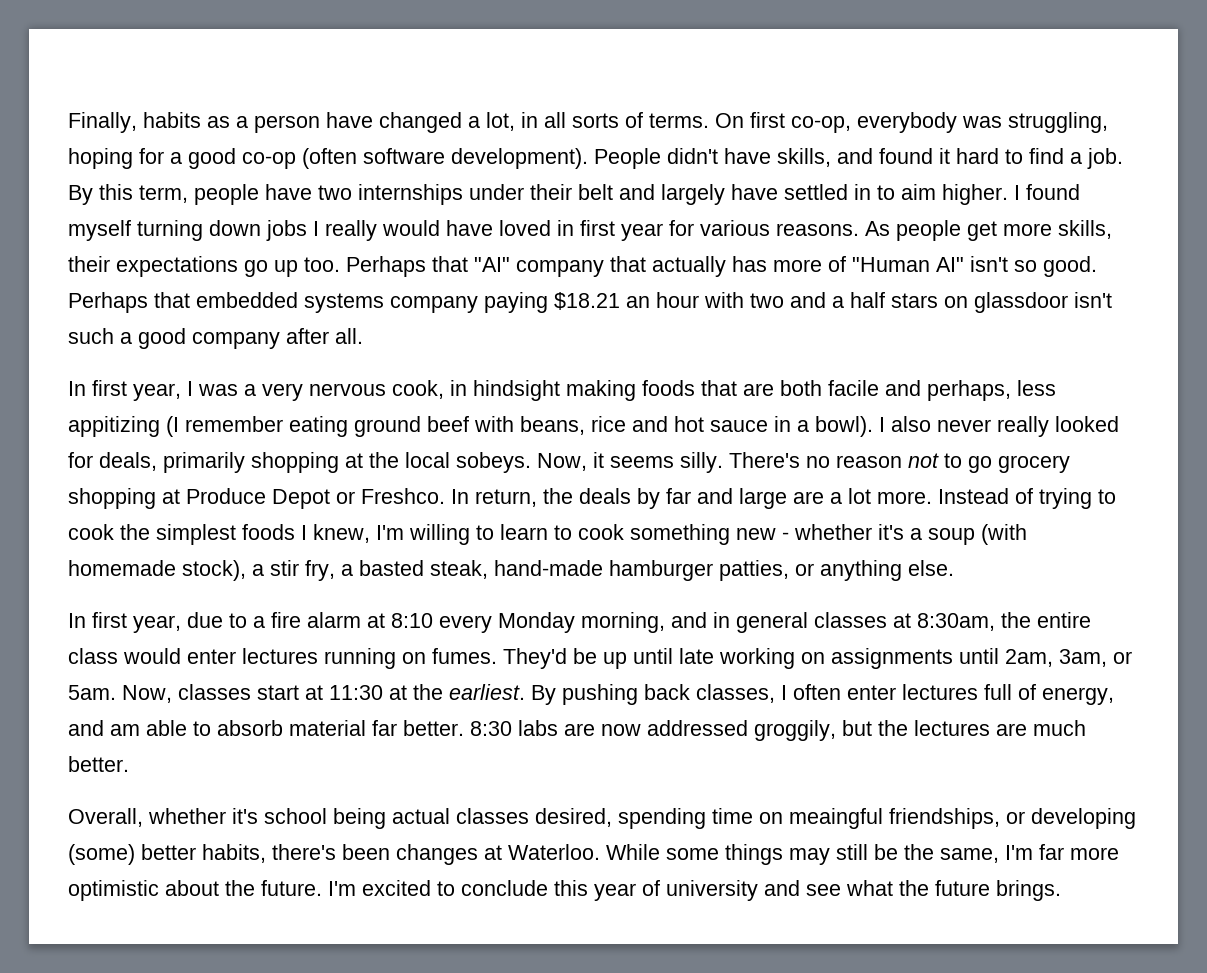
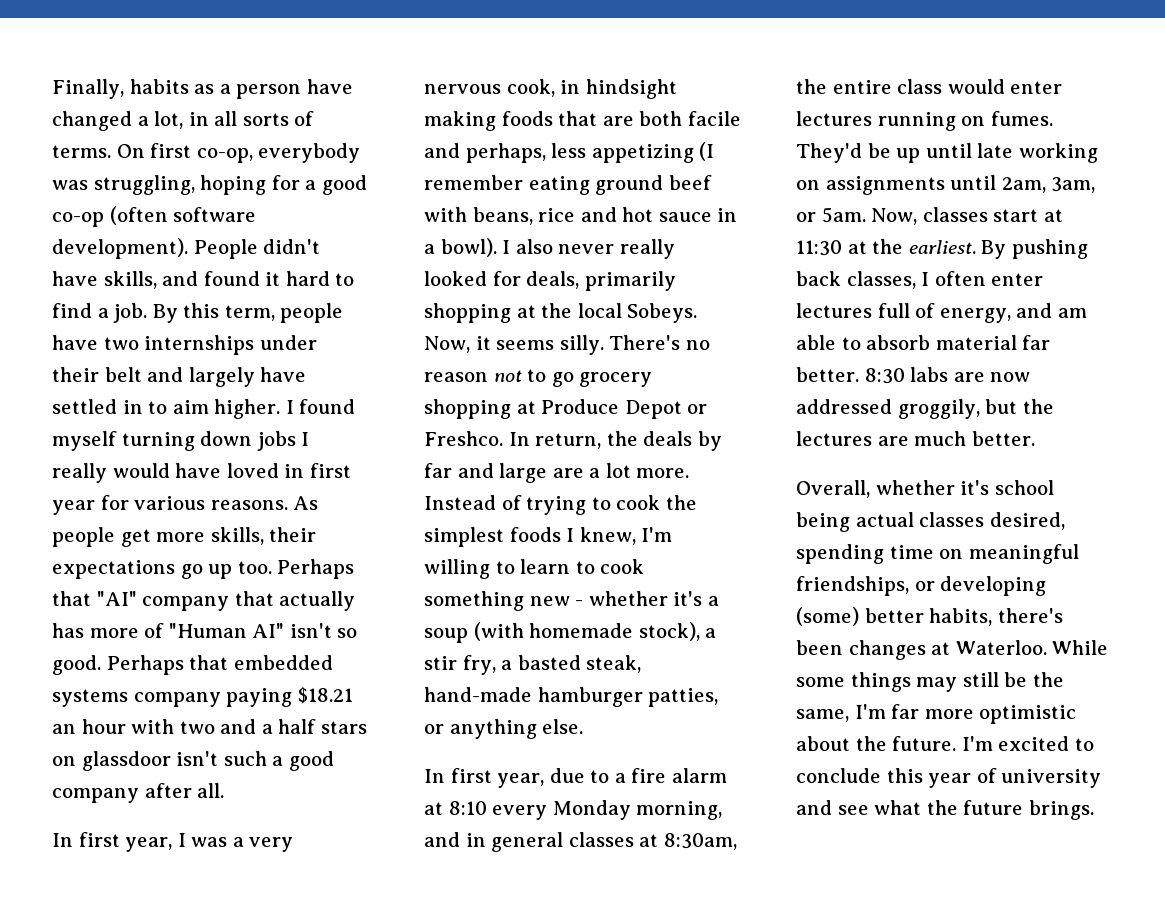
- In first year, I was a very nervous cook, in hindsight making foods that are both facile and perhaps, less appitizing (I remember eating ground beef with beans, rice and hot sauce in a bowl).
+ In first year, I was a very nervous cook, in hindsight making foods that are both facile and perhaps, less appetizing (I remember eating ground beef with beans, rice and hot sauce in a bowl).
- I also never really looked for deals, primarily shopping at the local sobeys.
+ I also never really looked for deals, primarily shopping at the local Sobeys.
- Overall, whether it's school being actual classes desired, spending time on meaingful friendships, or developing (some) better habits, there's been changes at Waterloo.
+ Overall, whether it's school being actual classes desired, spending time on meaningful friendships, or developing (some) better habits, there's been changes at Waterloo.

